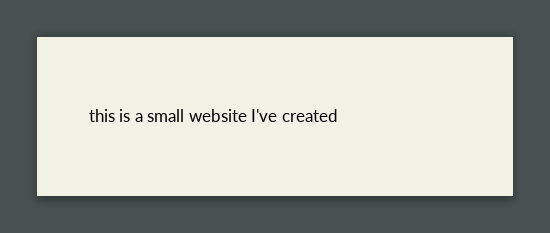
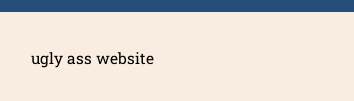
- this is a small website I've created
+ ugly ass website

